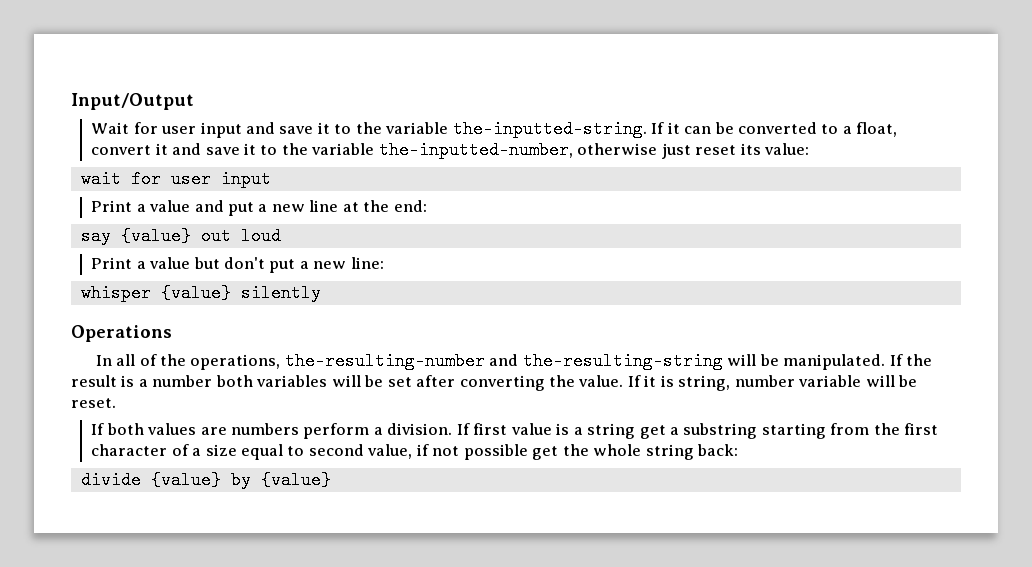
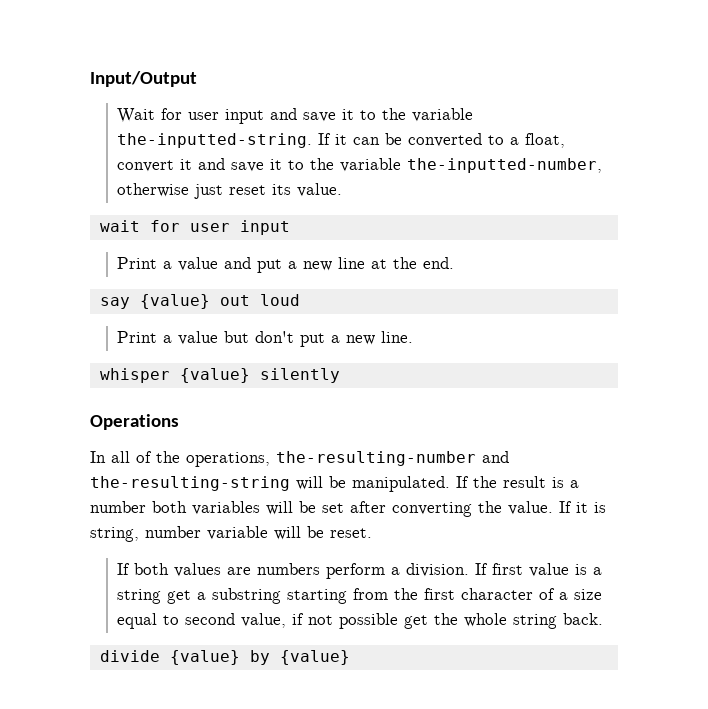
- If it can be converted to a float, convert it and save it to the variable the-inputted-number, otherwise just reset its value:
+ If it can be converted to a float, convert it and save it to the variable the-inputted-number, otherwise just reset its value.
- Print a value and put a new line at the end:
+ Print a value and put a new line at the end.
- Print a value but don't put a new line:
+ Print a value but don't put a new line.
- If first value is a string get a substring starting from the first character of a size equal to second value, if not possible get the whole string back:
+ If first value is a string get a substring starting from the first character of a size equal to second value, if not possible get the whole string back.

